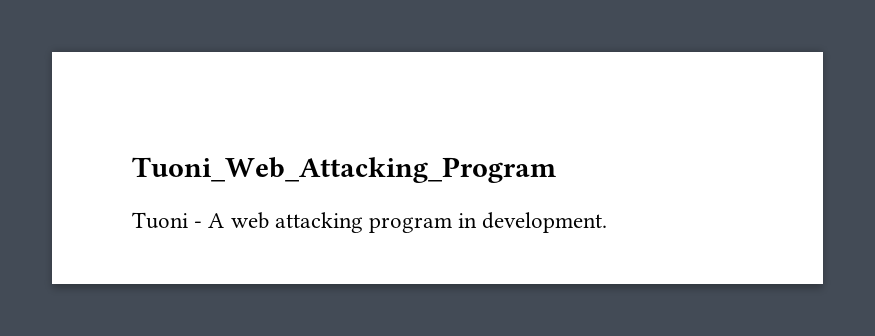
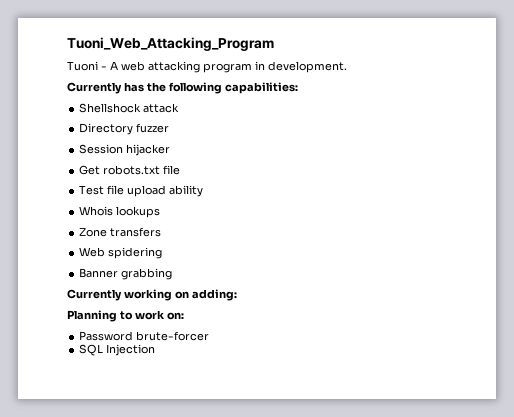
+ Currently has the following capabilities:
+ Shellshock attack
+ Directory fuzzer
+ Session hijacker
+ Get robots.txt file
+ Test file upload ability
+ Whois lookups
+ Zone transfers
+ Web spidering
+ Banner grabbing
+ Currently working on adding:
+ Planning to work on:
+ Password brute-forcer
+ SQL Injection

